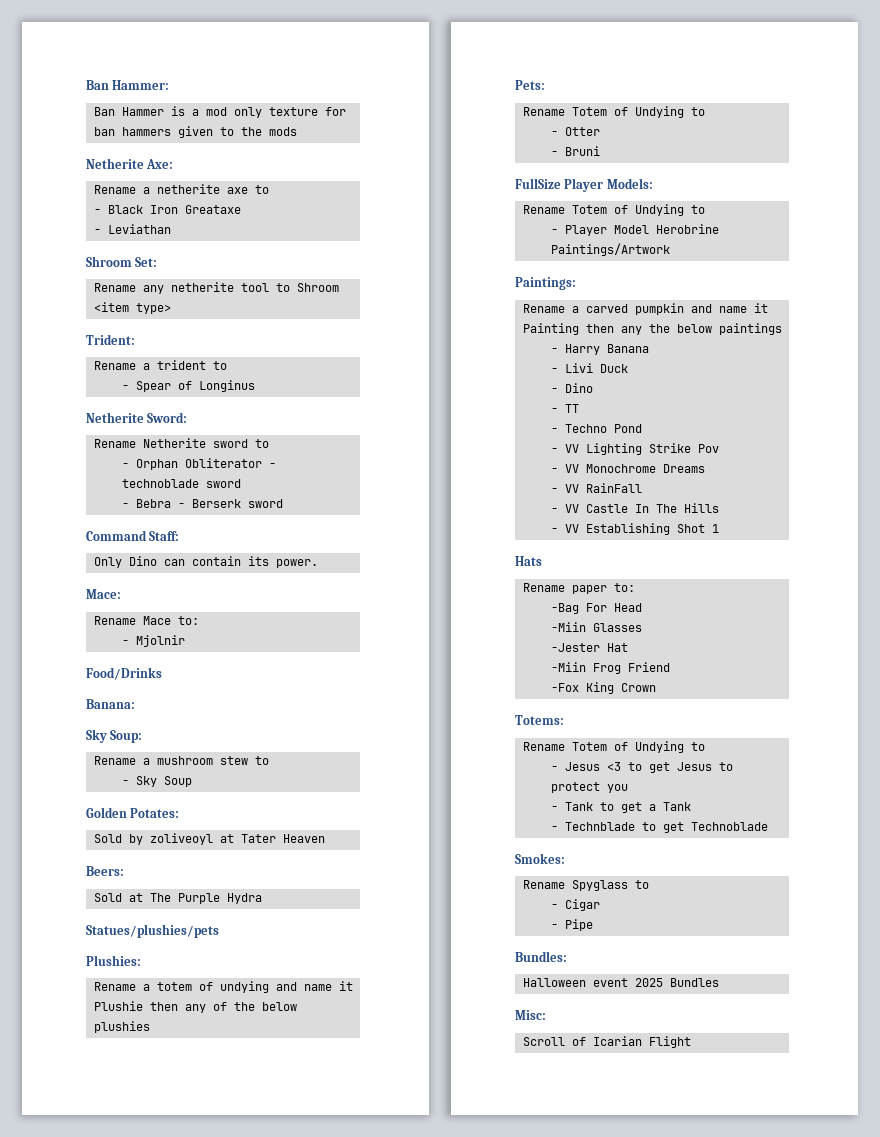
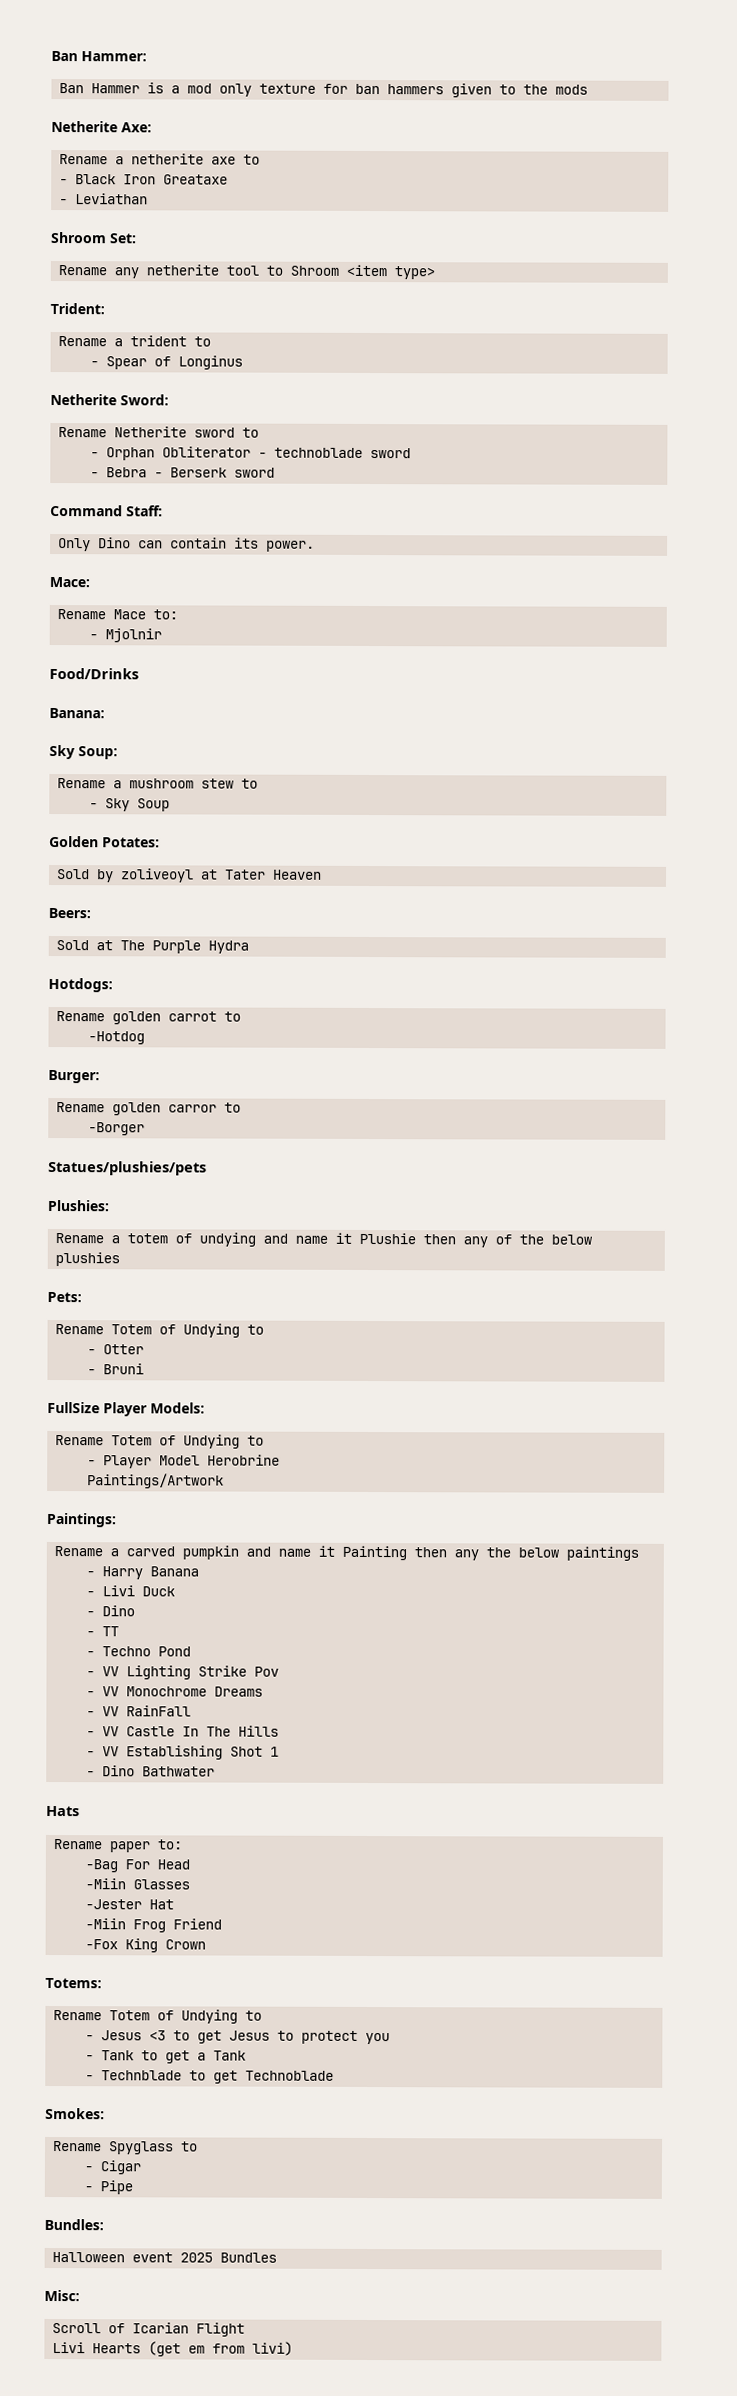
+ Hotdogs:
+ Rename golden carrot to
+ -Hotdog
+ Burger:
+ Rename golden carror to
+ -Borger
+ - Dino Bathwater
+ Livi Hearts (get em from livi)

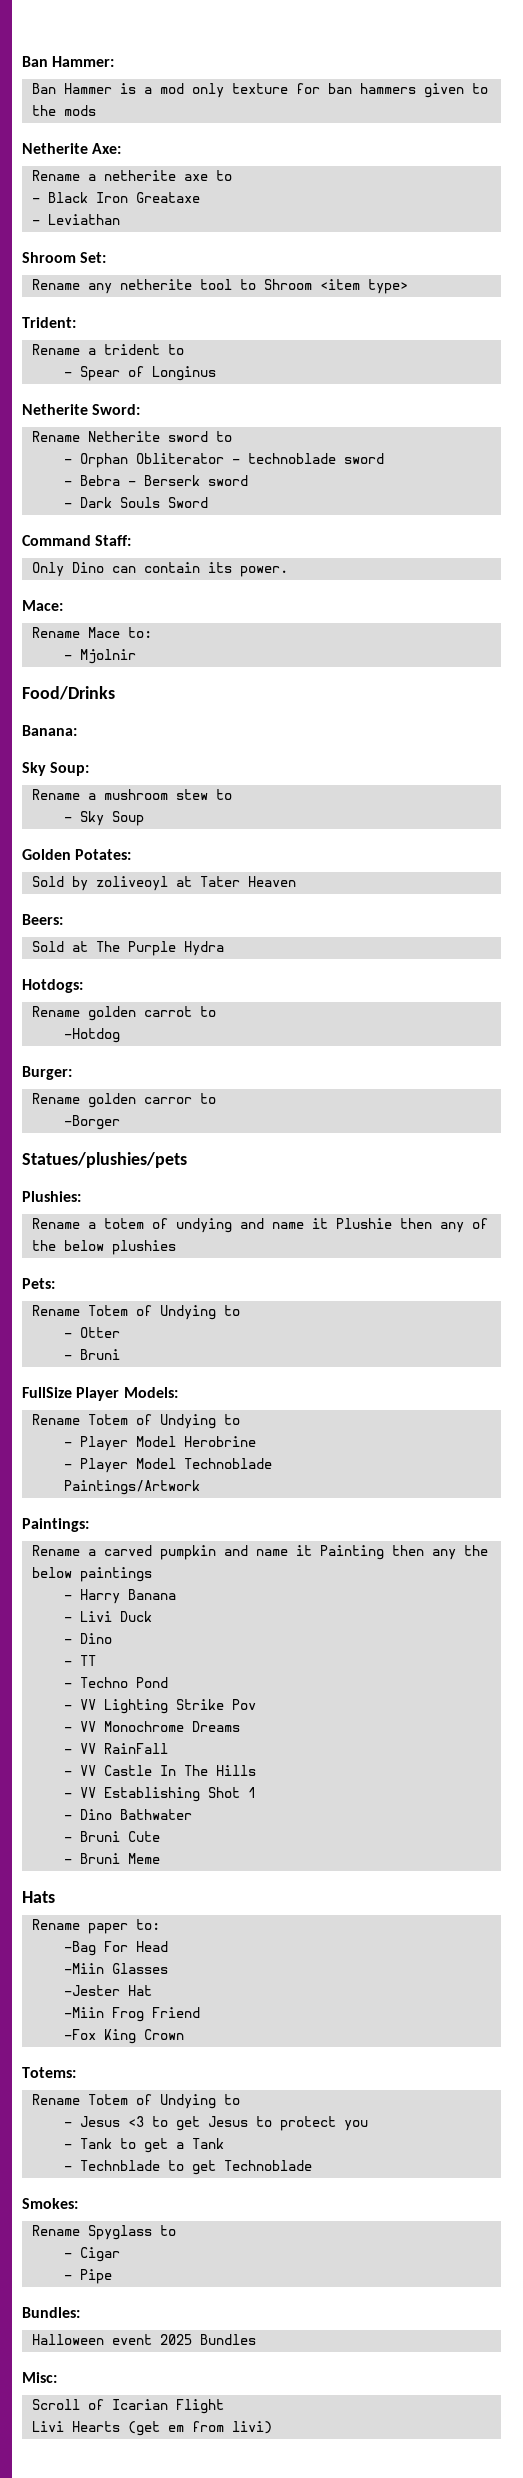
+ - Dark Souls Sword
+ - Player Model Technoblade
+ - Bruni Cute
+ - Bruni Meme

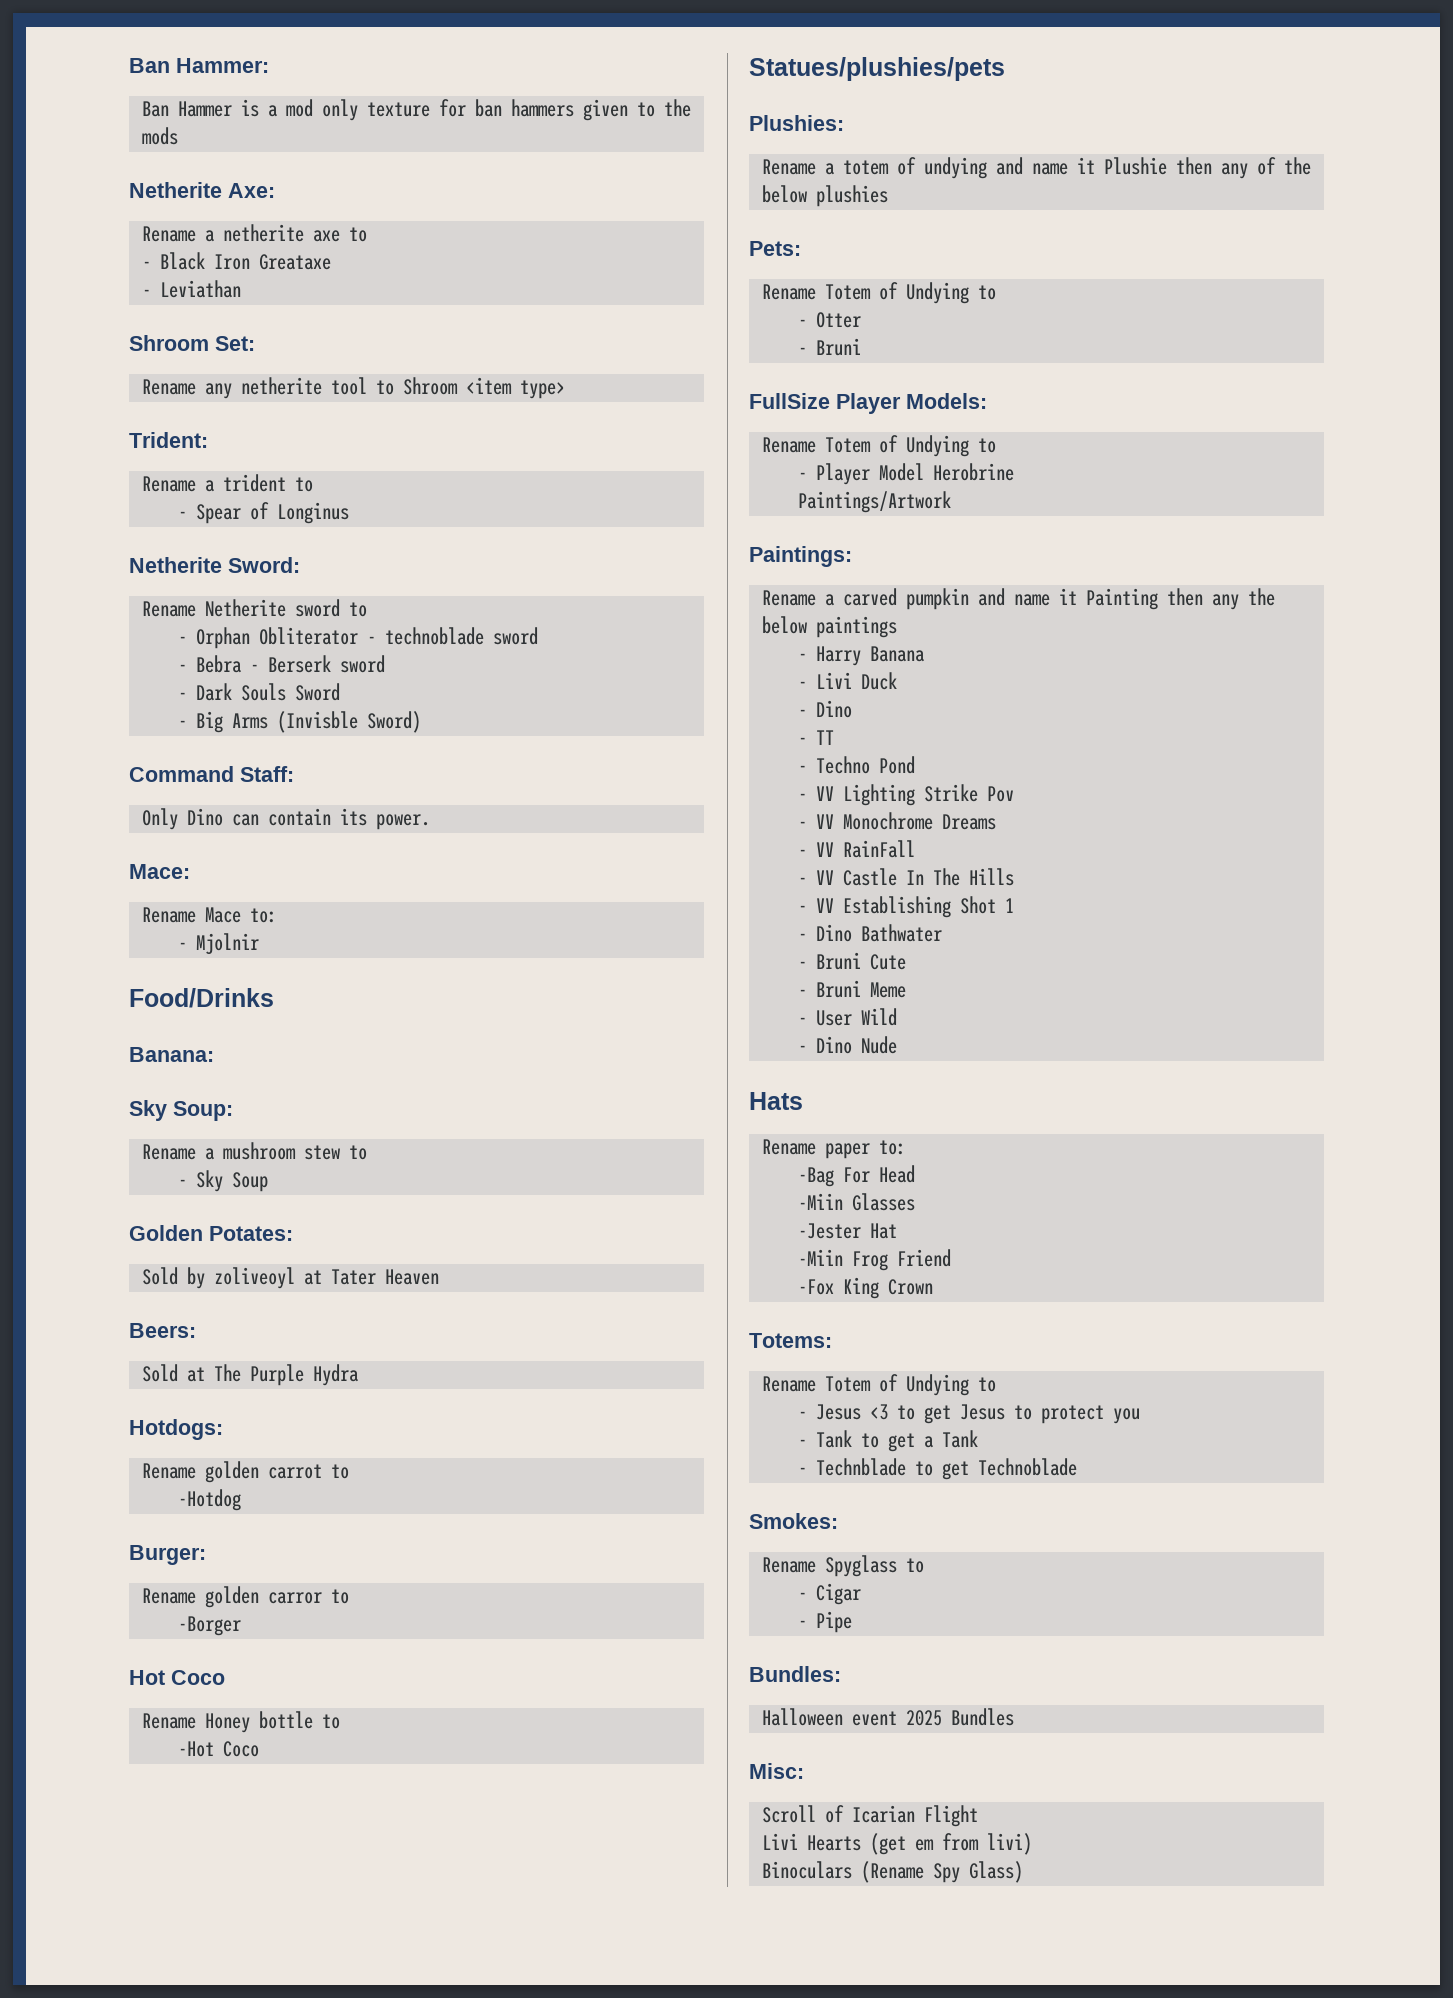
+ - Big Arms (Invisble Sword)
+ Hot Coco
+ Rename Honey bottle to
+ -Hot Coco
- - Player Model Technoblade
+ - User Wild
+ - Dino Nude
+ Binoculars (Rename Spy Glass)

